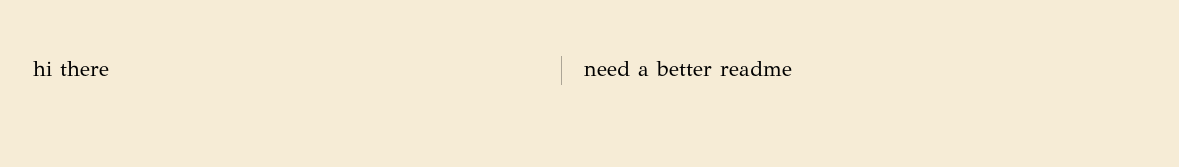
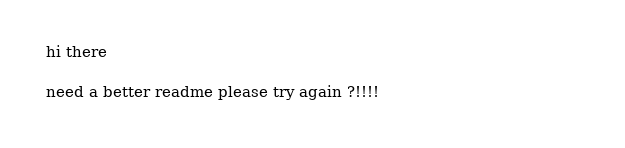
- need a better readme
+ need a better readme please try again ?!!!!

